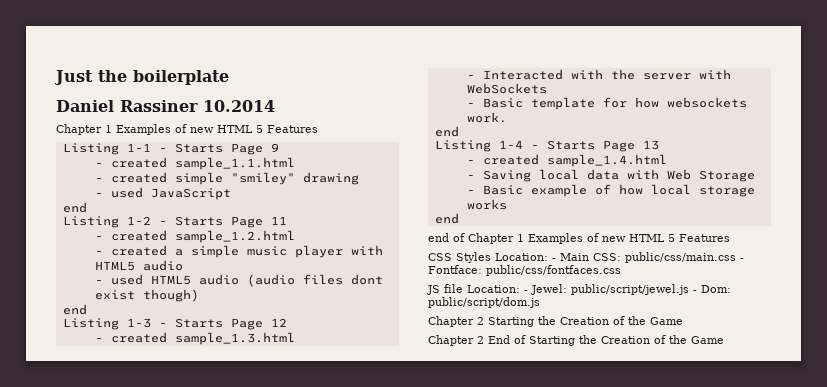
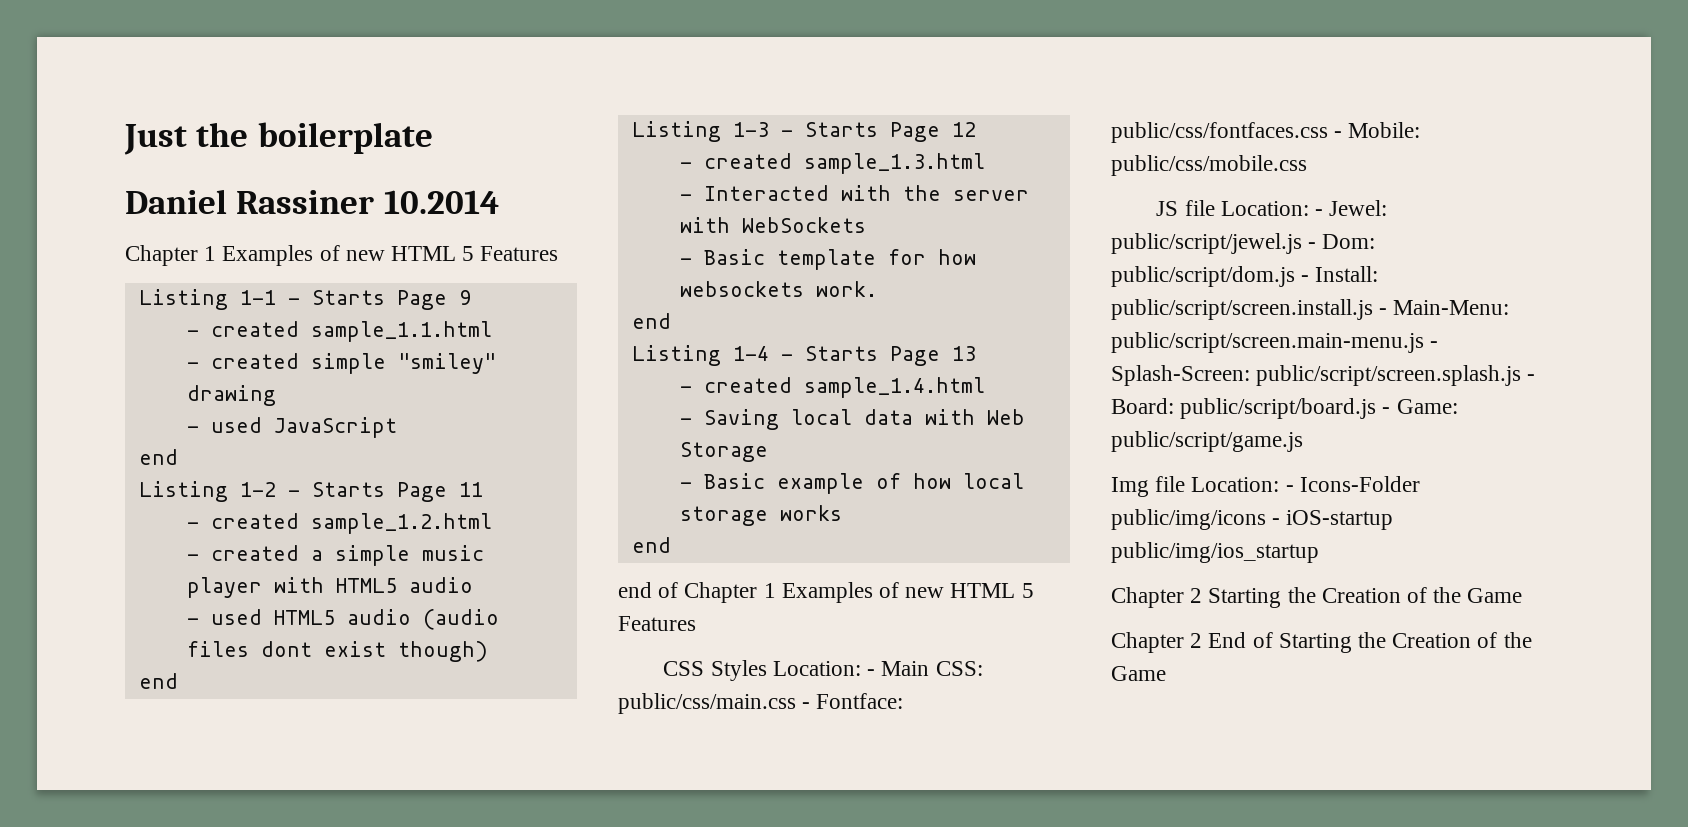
- CSS Styles Location: - Main CSS: public/css/main.css - Fontface: public/css/fontfaces.css
+ CSS Styles Location: - Main CSS: public/css/main.css - Fontface: public/css/fontfaces.css - Mobile: public/css/mobile.css
- JS file Location: - Jewel: public/script/jewel.js - Dom: public/script/dom.js
+ JS file Location: - Jewel: public/script/jewel.js - Dom: public/script/dom.js - Install: public/script/screen.install.js - Main-Menu: public/script/screen.main-menu.js - Splash-Screen: public/script/screen.splash.js - Board: public/script/board.js - Game: public/script/game.js
+ Img file Location: - Icons-Folder public/img/icons - iOS-startup public/img/ios_startup

